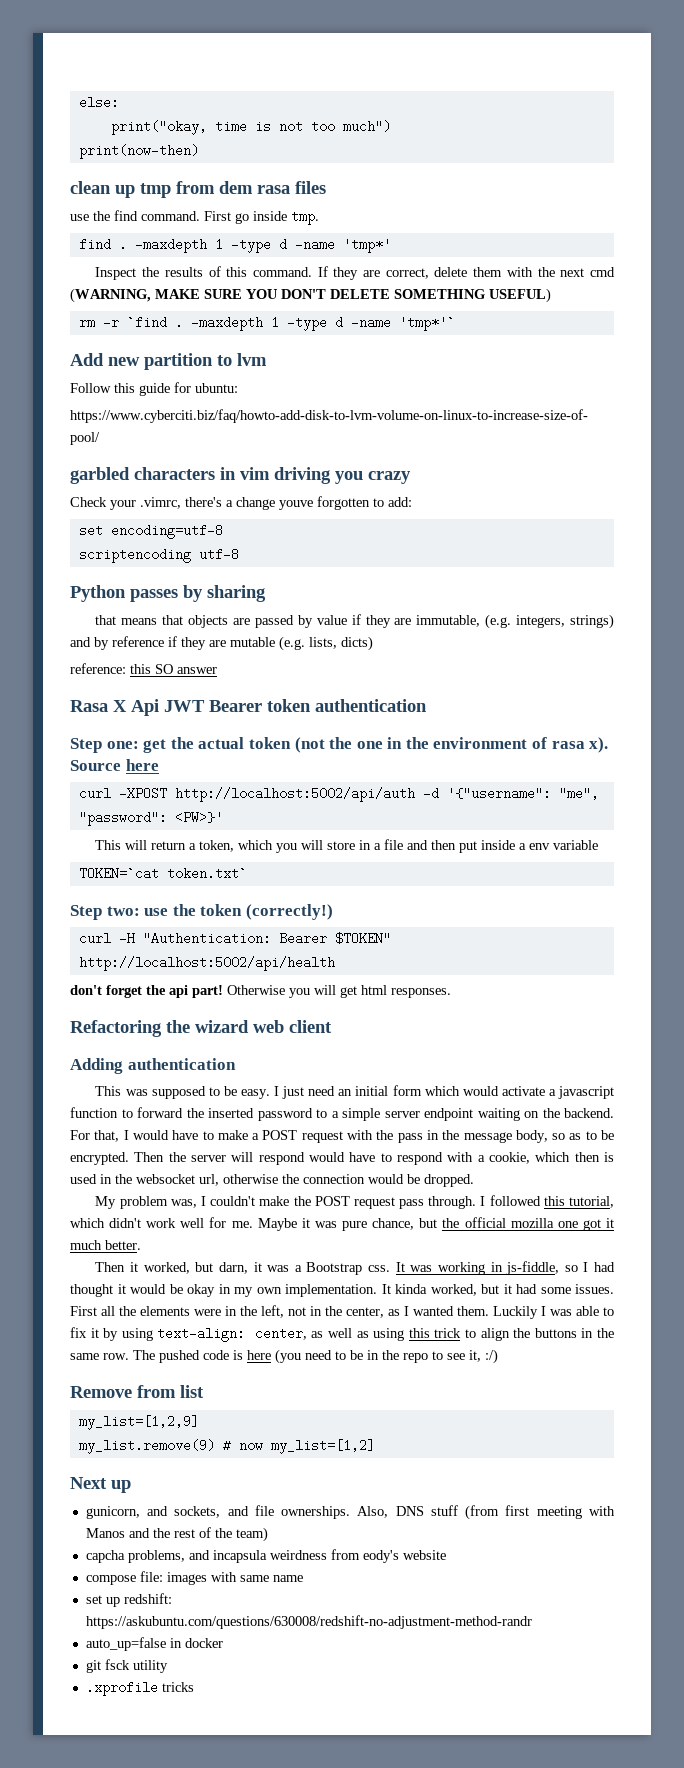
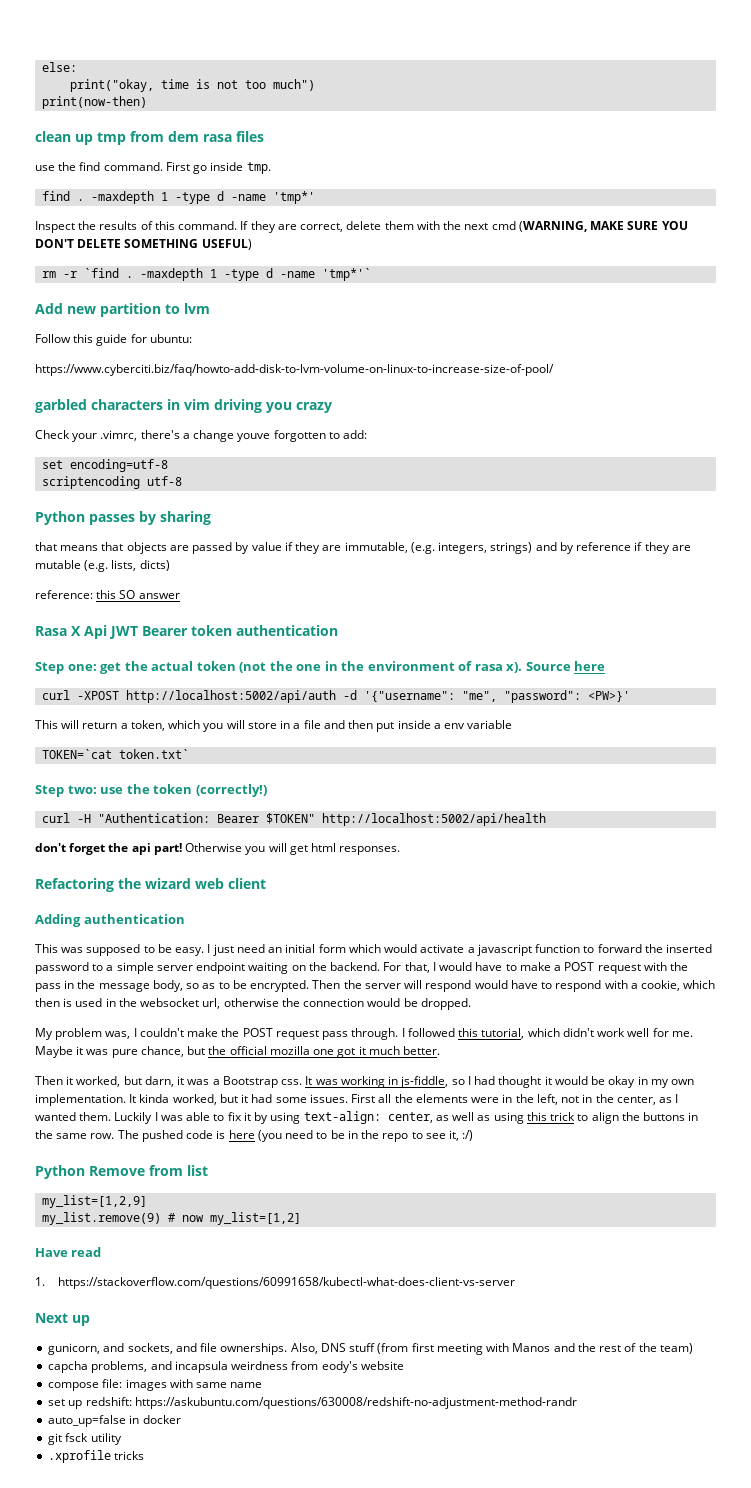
- Remove from list
+ Python Remove from list
+ Have read
+ 1. https://stackoverflow.com/questions/60991658/kubectl-what-does-client-vs-server

